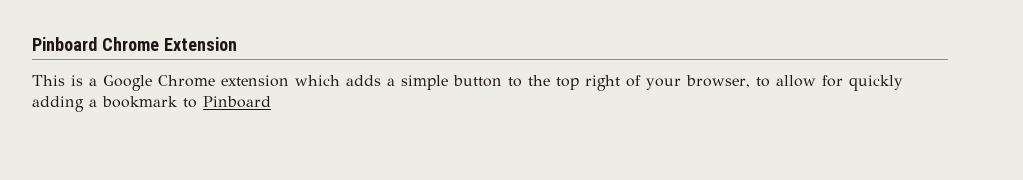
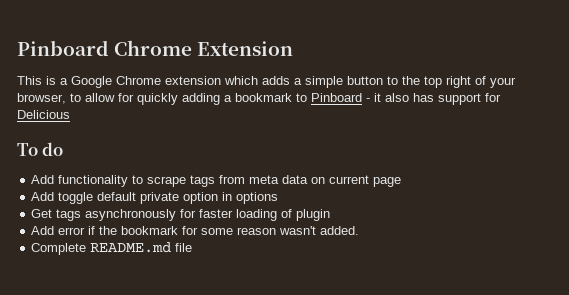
- This is a Google Chrome extension which adds a simple button to the top right of your browser, to allow for quickly adding a bookmark to Pinboard
+ This is a Google Chrome extension which adds a simple button to the top right of your browser, to allow for quickly adding a bookmark to Pinboard - it also has support for Delicious
+ To do
+ Add functionality to scrape tags from meta data on current page
+ Add toggle default private option in options
+ Get tags asynchronously for faster loading of plugin
+ Add error if the bookmark for some reason wasn't added.
+ Complete README.md file

